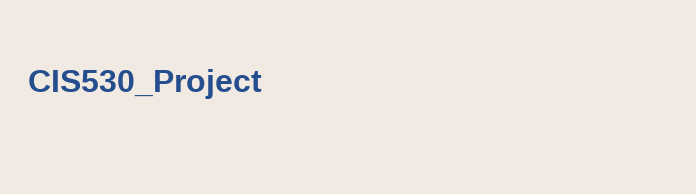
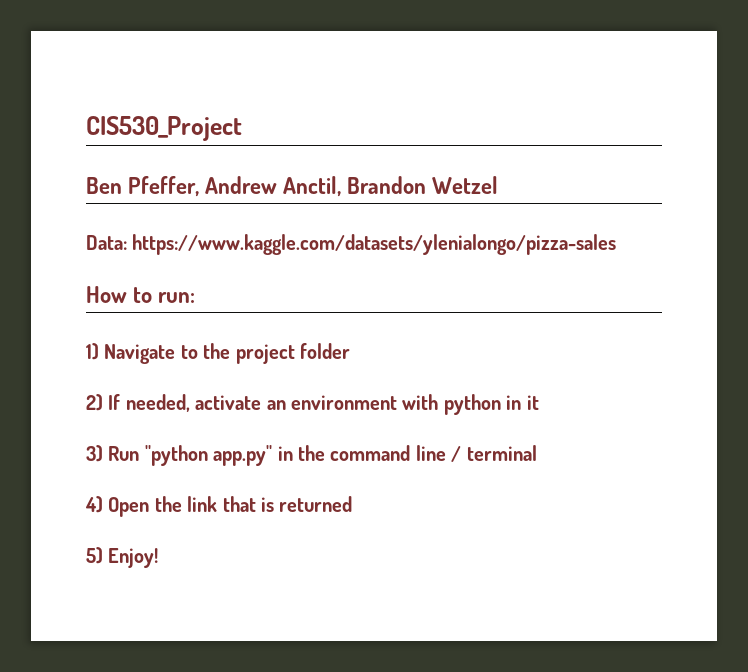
+ Ben Pfeffer, Andrew Anctil, Brandon Wetzel
+ Data: https://www.kaggle.com/datasets/ylenialongo/pizza-sales
+ How to run:
+ 1) Navigate to the project folder
+ 2) If needed, activate an environment with python in it
+ 3) Run "python app.py" in the command line / terminal
+ 4) Open the link that is returned
+ 5) Enjoy!

